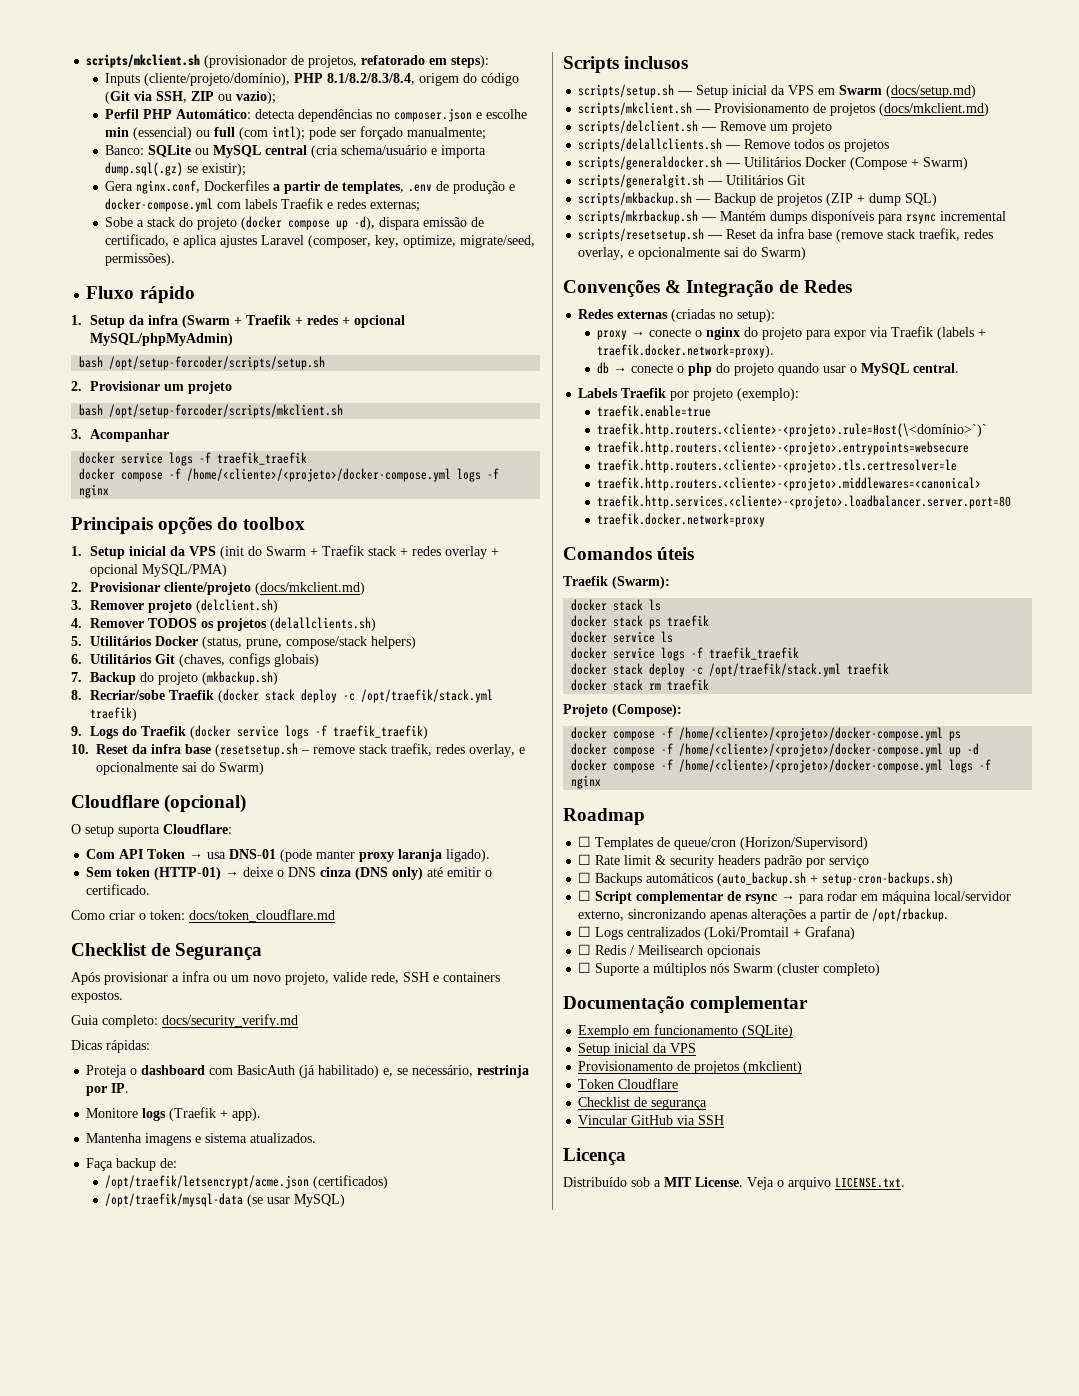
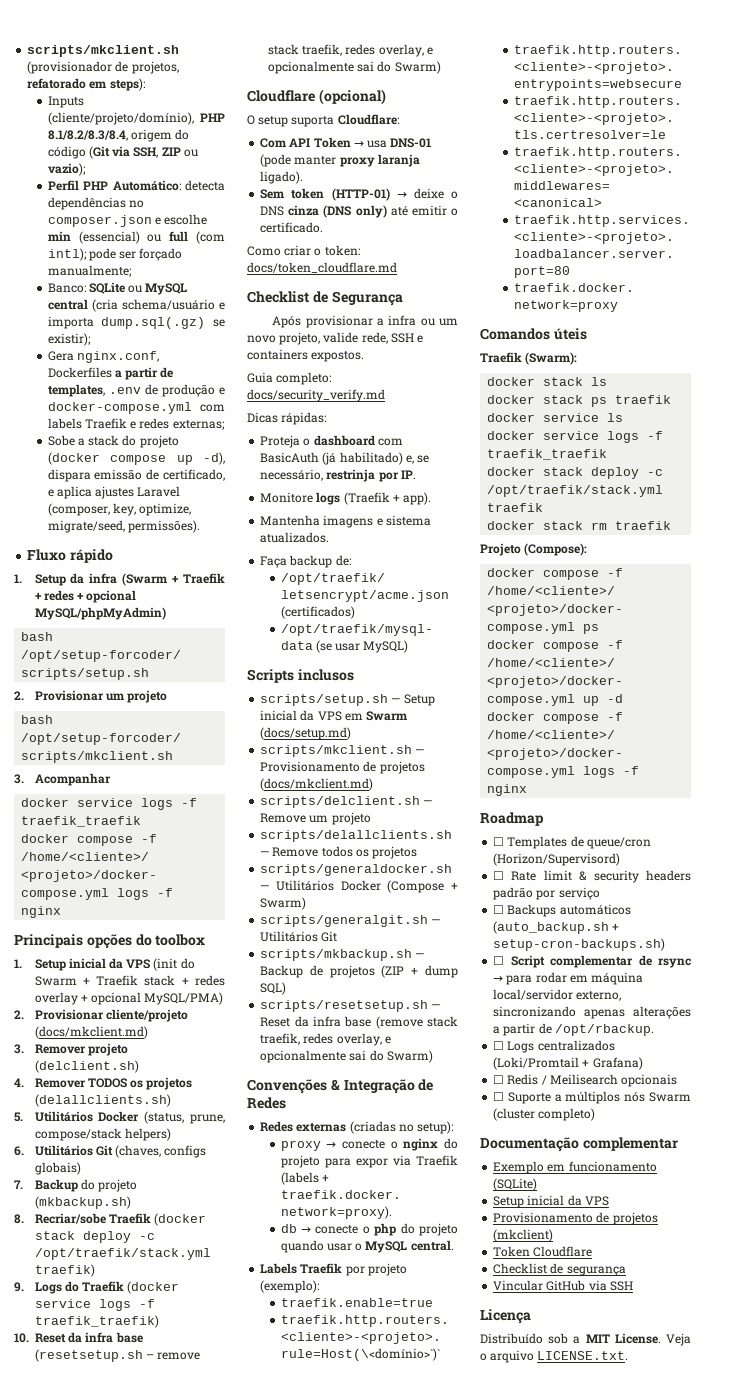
- scripts/mkrbackup.sh — Mantém dumps disponíveis para rsync incremental

